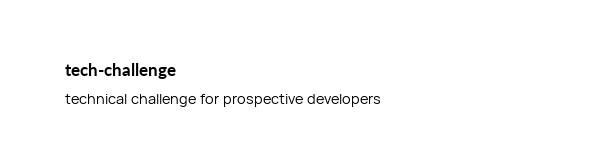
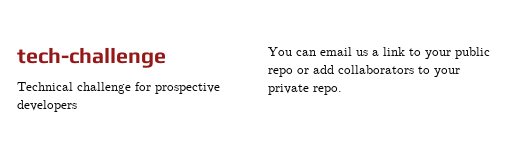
- technical challenge for prospective developers
+ Technical challenge for prospective developers
+ You can email us a link to your public repo or add collaborators to your private repo.

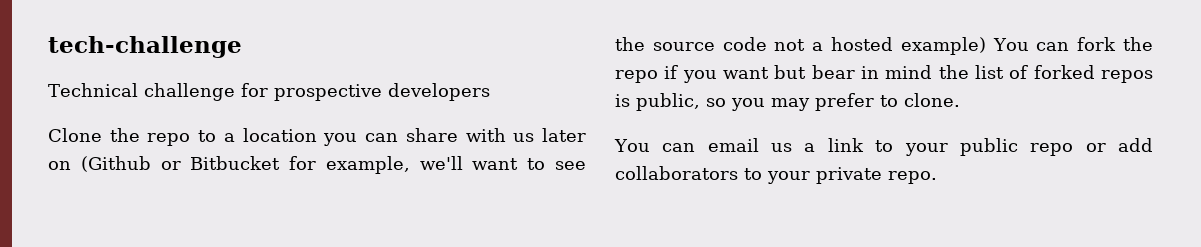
+ Clone the repo to a location you can share with us later on (Github or Bitbucket for example, we'll want to see the source code not a hosted example) You can fork the repo if you want but bear in mind the list of forked repos is public, so you may prefer to clone.

